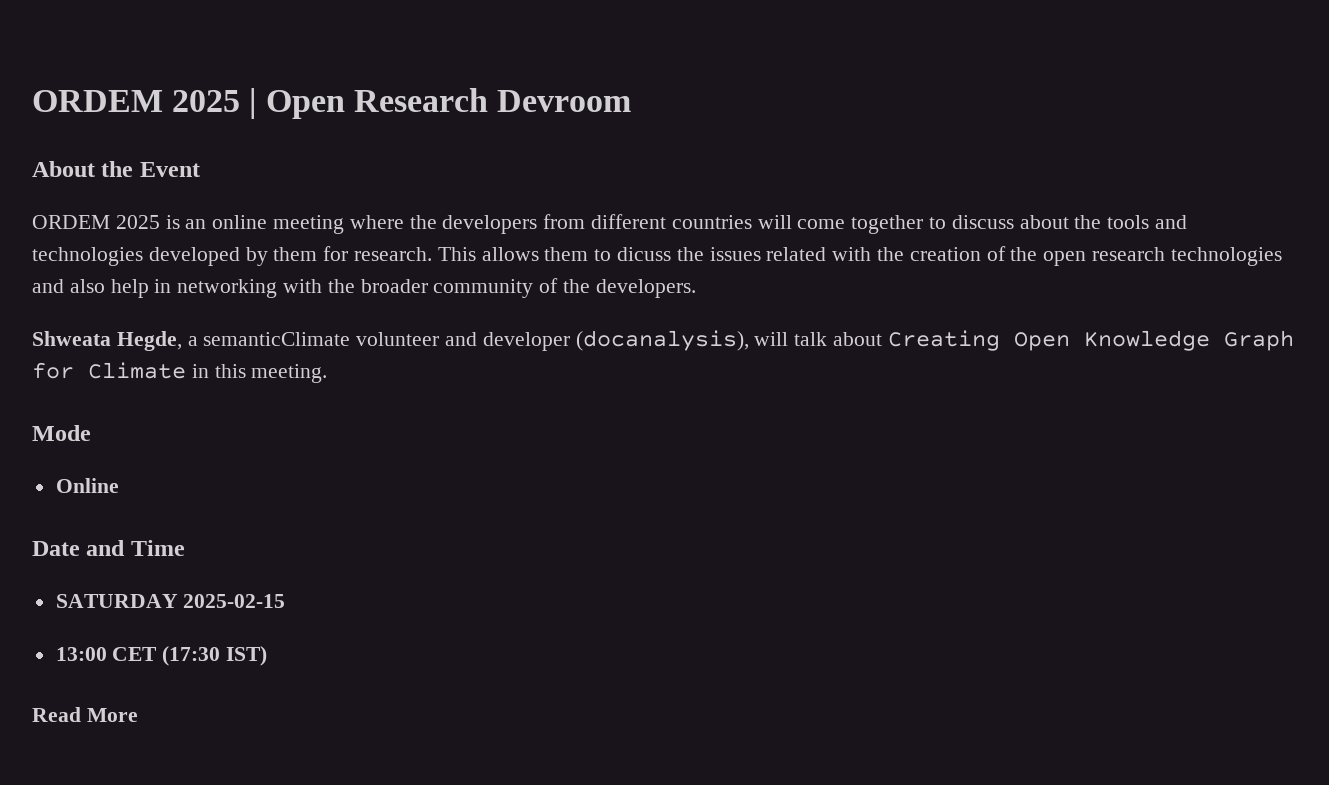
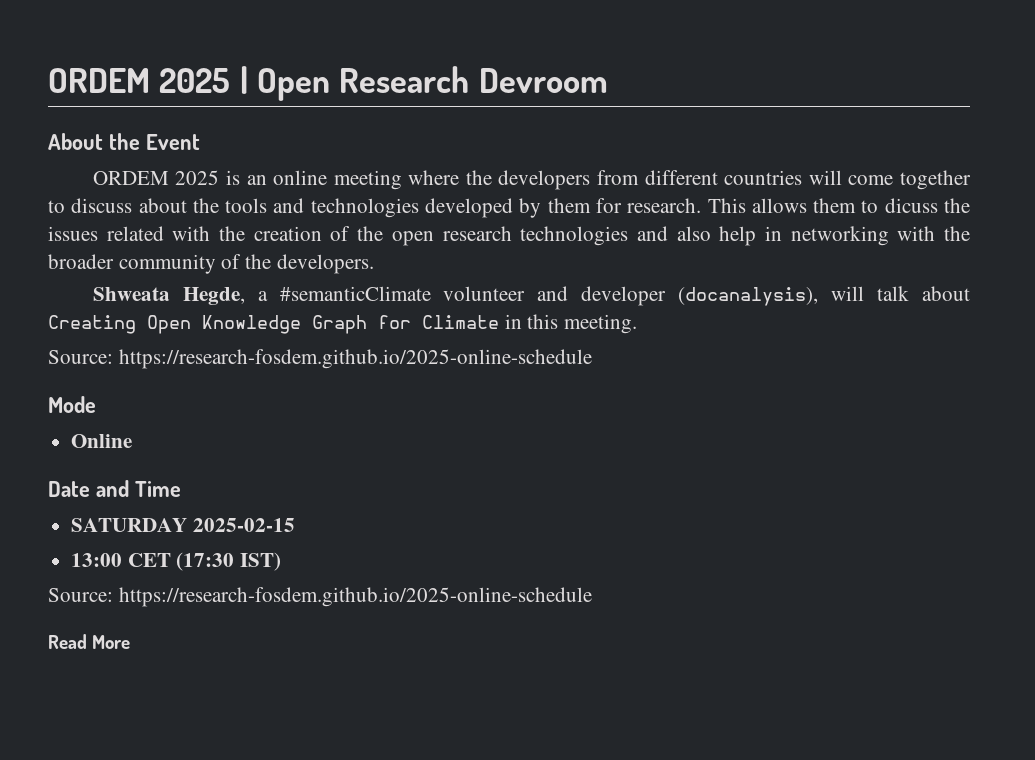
- Shweata Hegde, a semanticClimate volunteer and developer (docanalysis), will talk about Creating Open Knowledge Graph for Climate in this meeting.
+ Shweata Hegde, a #semanticClimate volunteer and developer (docanalysis), will talk about Creating Open Knowledge Graph for Climate in this meeting.
+ Source: https://research-fosdem.github.io/2025-online-schedule
  13:00 CET (17:30 IST)
+ Source: https://research-fosdem.github.io/2025-online-schedule

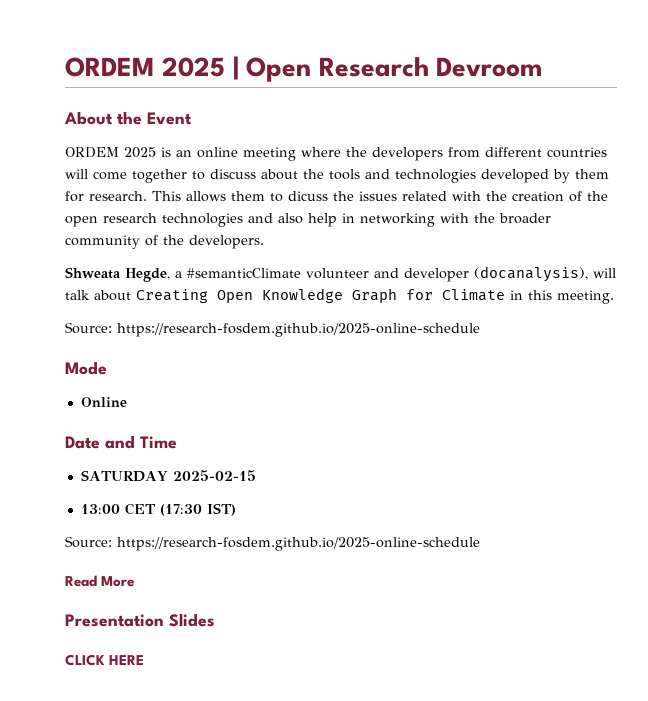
+ Presentation Slides
+ CLICK HERE

